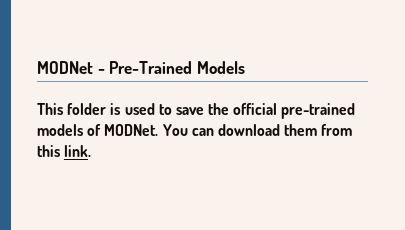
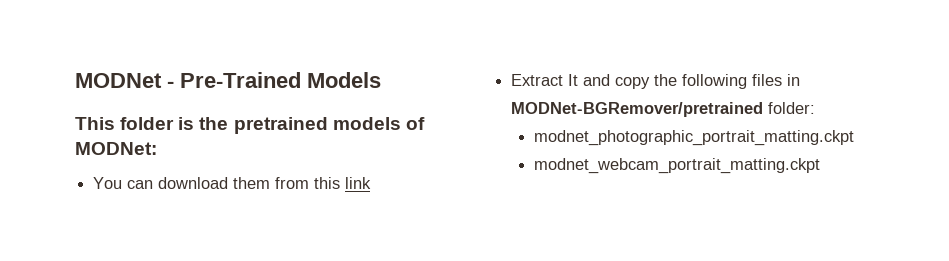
- This folder is used to save the official pre-trained models of MODNet. You can download them from this link.
+ This folder is the pretrained models of MODNet:
+ You can download them from this link
+ Extract It and copy the following files in MODNet-BGRemover/pretrained folder:
+ modnet_photographic_portrait_matting.ckpt
+ modnet_webcam_portrait_matting.ckpt

